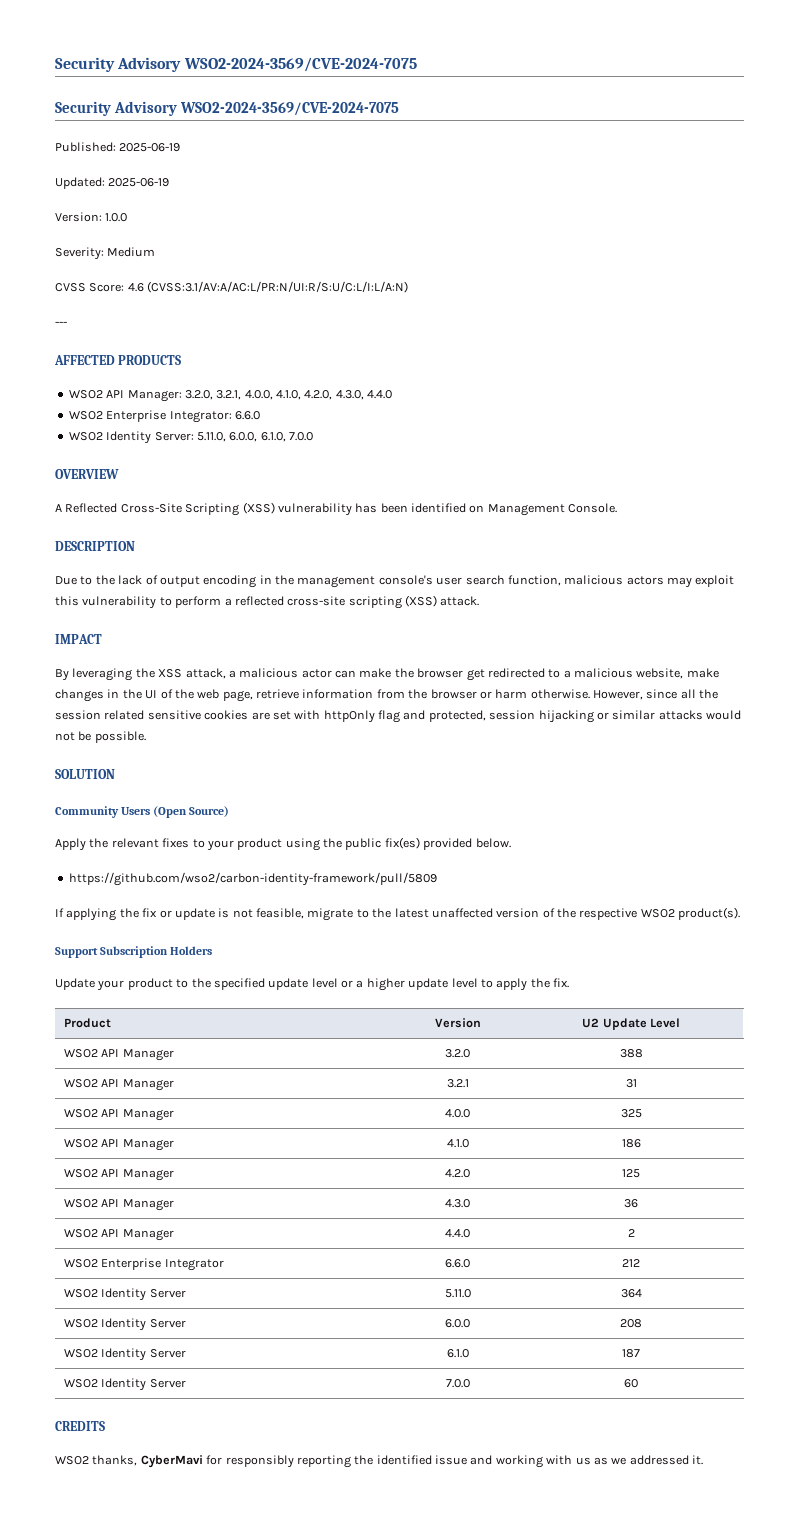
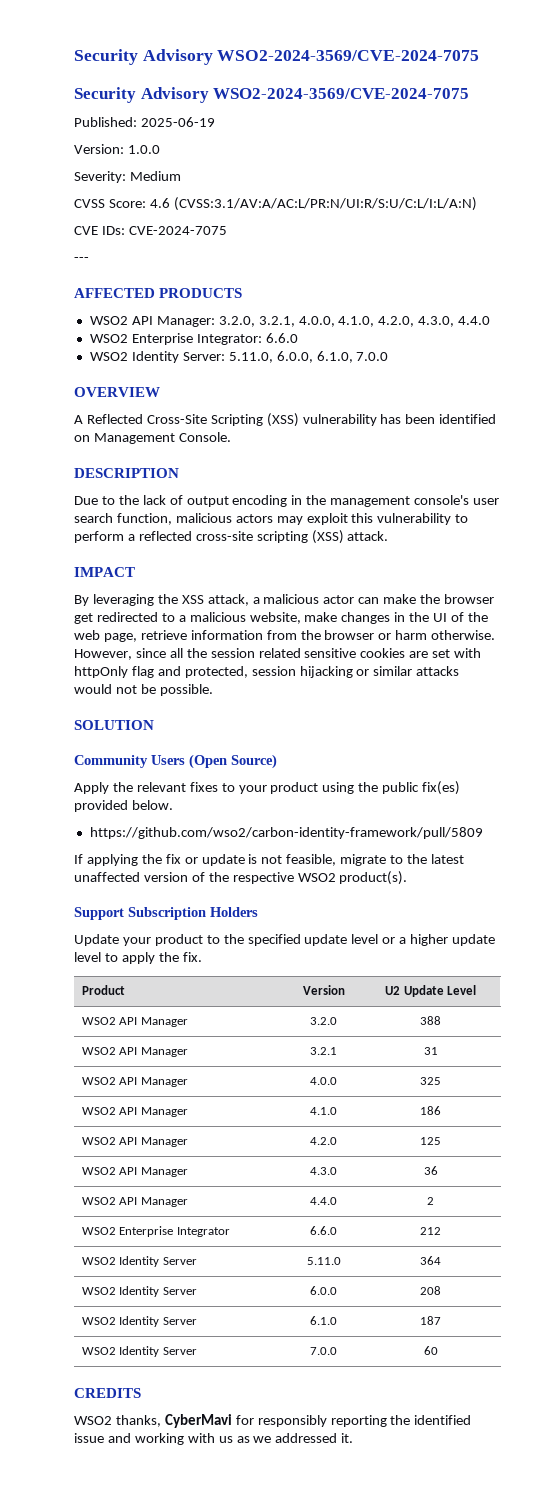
- Updated: 2025-06-19
+ CVE IDs: CVE-2024-7075

